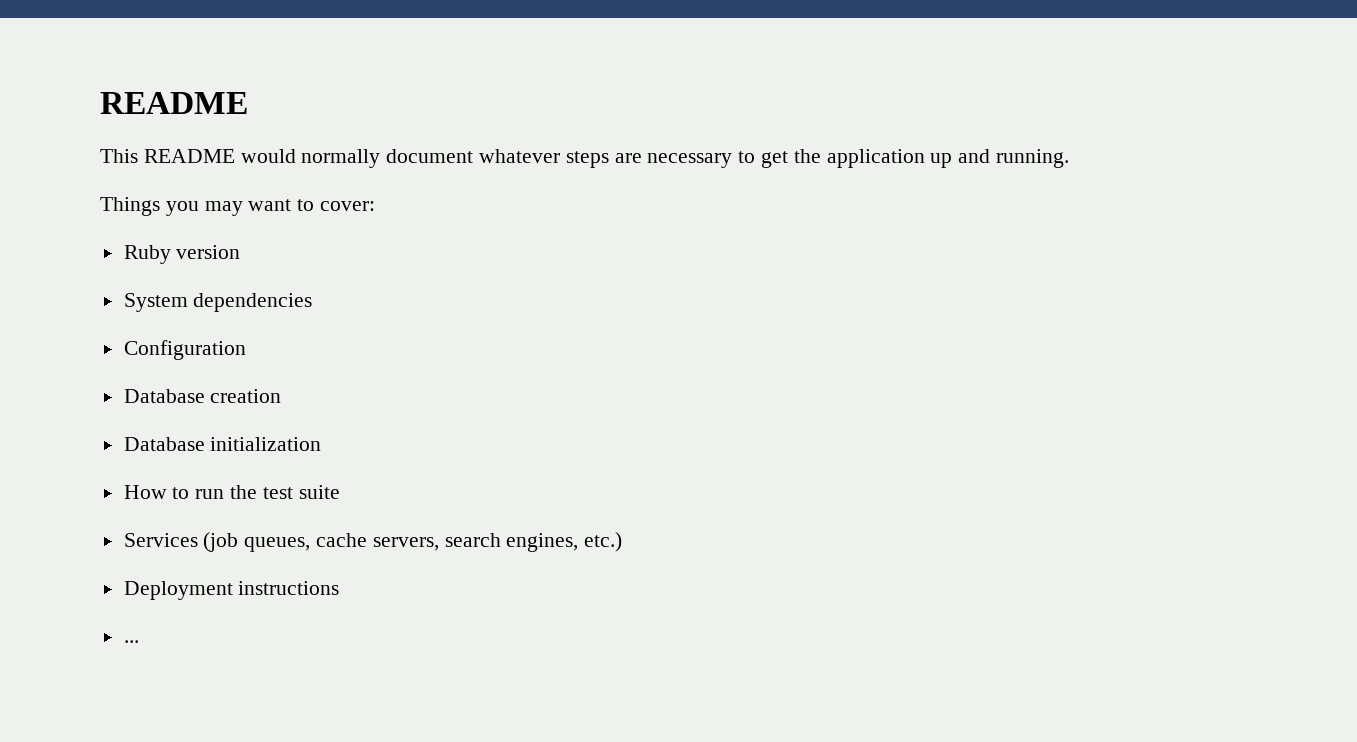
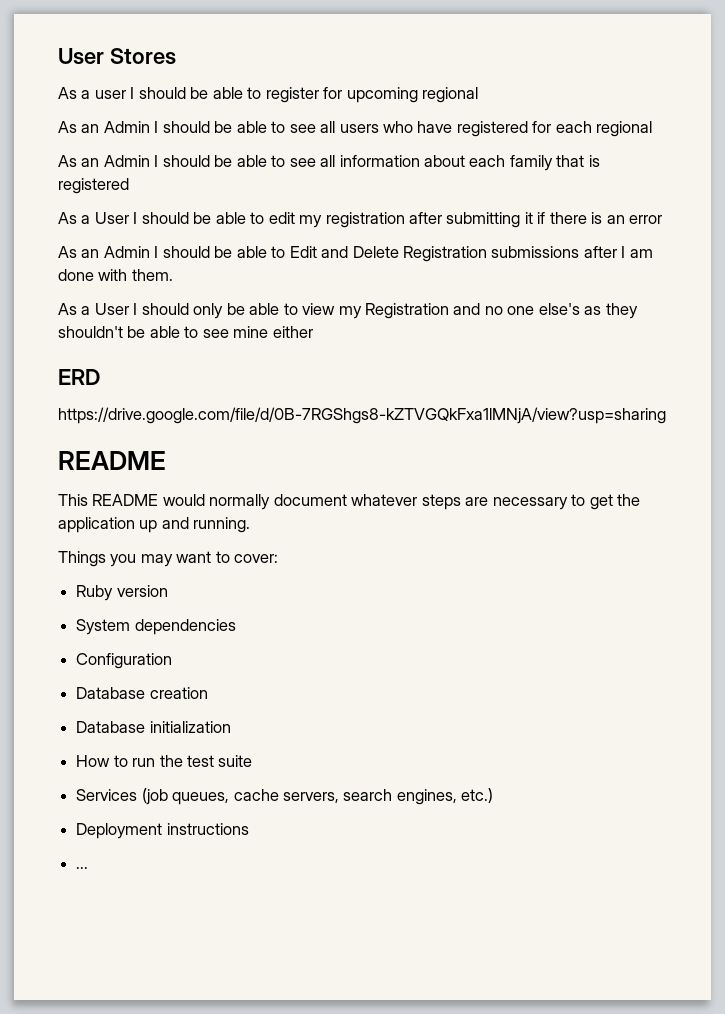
+ User Stores
+ As a user I should be able to register for upcoming regional
+ As an Admin I should be able to see all users who have registered for each regional
+ As an Admin I should be able to see all information about each family that is registered
+ As a User I should be able to edit my registration after submitting it if there is an error
+ As an Admin I should be able to Edit and Delete Registration submissions after I am done with them.
+ As a User I should only be able to view my Registration and no one else's as they shouldn't be able to see mine either
+ ERD
+ https://drive.google.com/file/d/0B-7RGShgs8-kZTVGQkFxa1lMNjA/view?usp=sharing

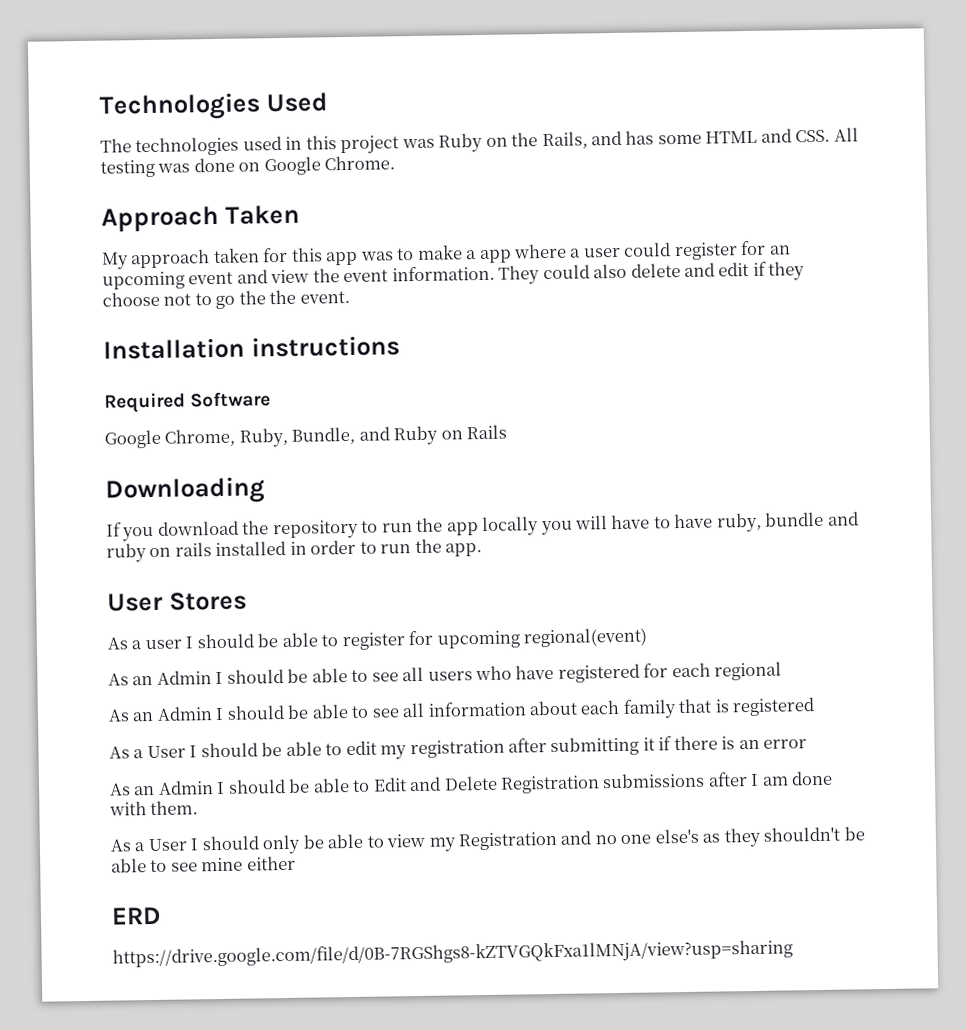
+ Technologies Used
+ The technologies used in this project was Ruby on the Rails, and has some HTML and CSS. All testing was done on Google Chrome.
+ Approach Taken
+ My approach taken for this app was to make a app where a user could register for an upcoming event and view the event information. They could also delete and edit if they choose not to go the the event.
+ Installation instructions
+ Required Software
+ Google Chrome, Ruby, Bundle, and Ruby on Rails
+ Downloading
+ If you download the repository to run the app locally you will have to have ruby, bundle and ruby on rails installed in order to run the app.
- As a user I should be able to register for upcoming regional
+ As a user I should be able to register for upcoming regional(event)
  https://drive.google.com/file/d/0B-7RGShgs8-kZTVGQkFxa1lMNjA/view?usp=sharing
- README
- This README would normally document whatever steps are necessary to get the application up and running.
- Things you may want to cover:
- Ruby version
- System dependencies
- Configuration
- Database creation
- Database initialization
- How to run the test suite
- Services (job queues, cache servers, search engines, etc.)
- Deployment instructions
- ...

